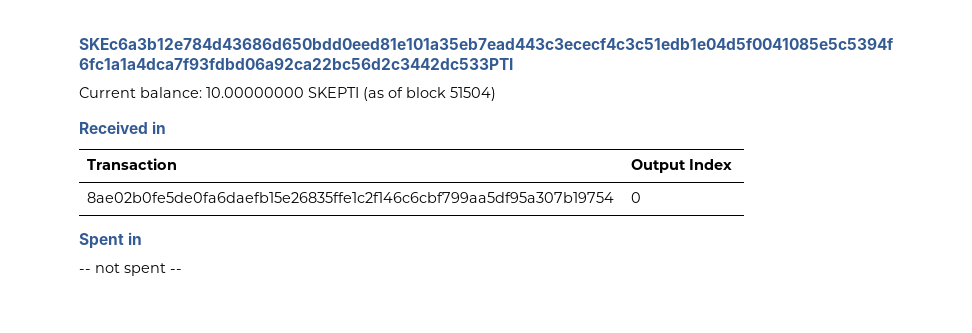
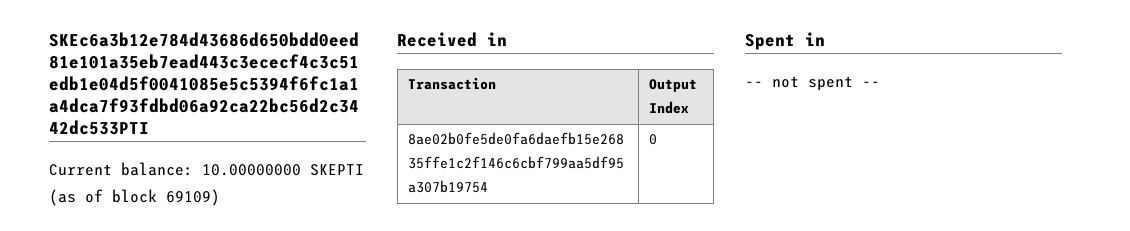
- Current balance: 10.00000000 SKEPTI (as of block 51504)
+ Current balance: 10.00000000 SKEPTI (as of block 69109)

